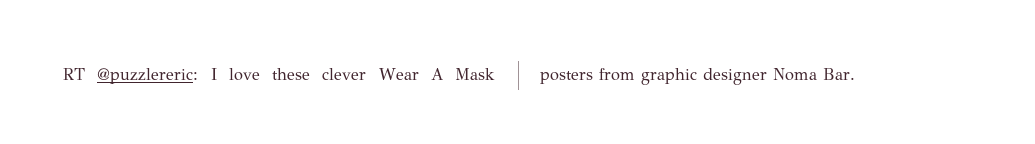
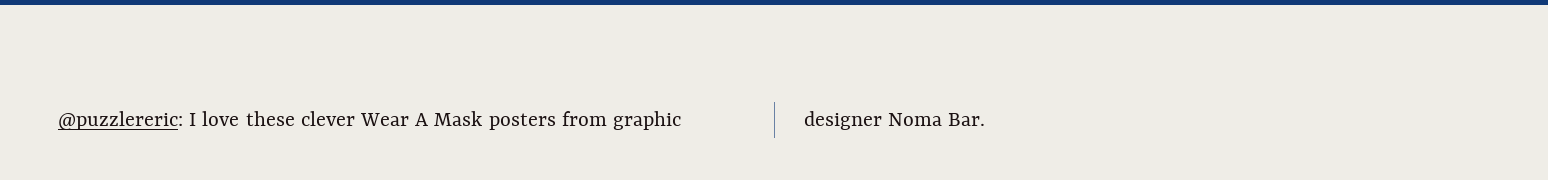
- RT @puzzlereric: I love these clever Wear A Mask posters from graphic designer Noma Bar.
+ @puzzlereric: I love these clever Wear A Mask posters from graphic designer Noma Bar.

